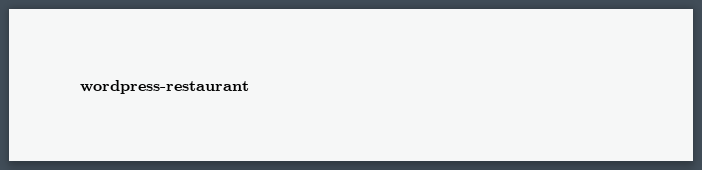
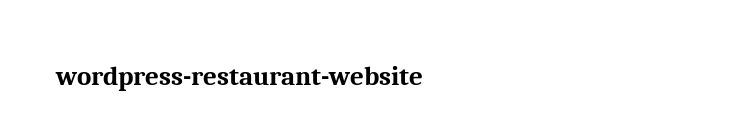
- wordpress-restaurant
+ wordpress-restaurant-website

